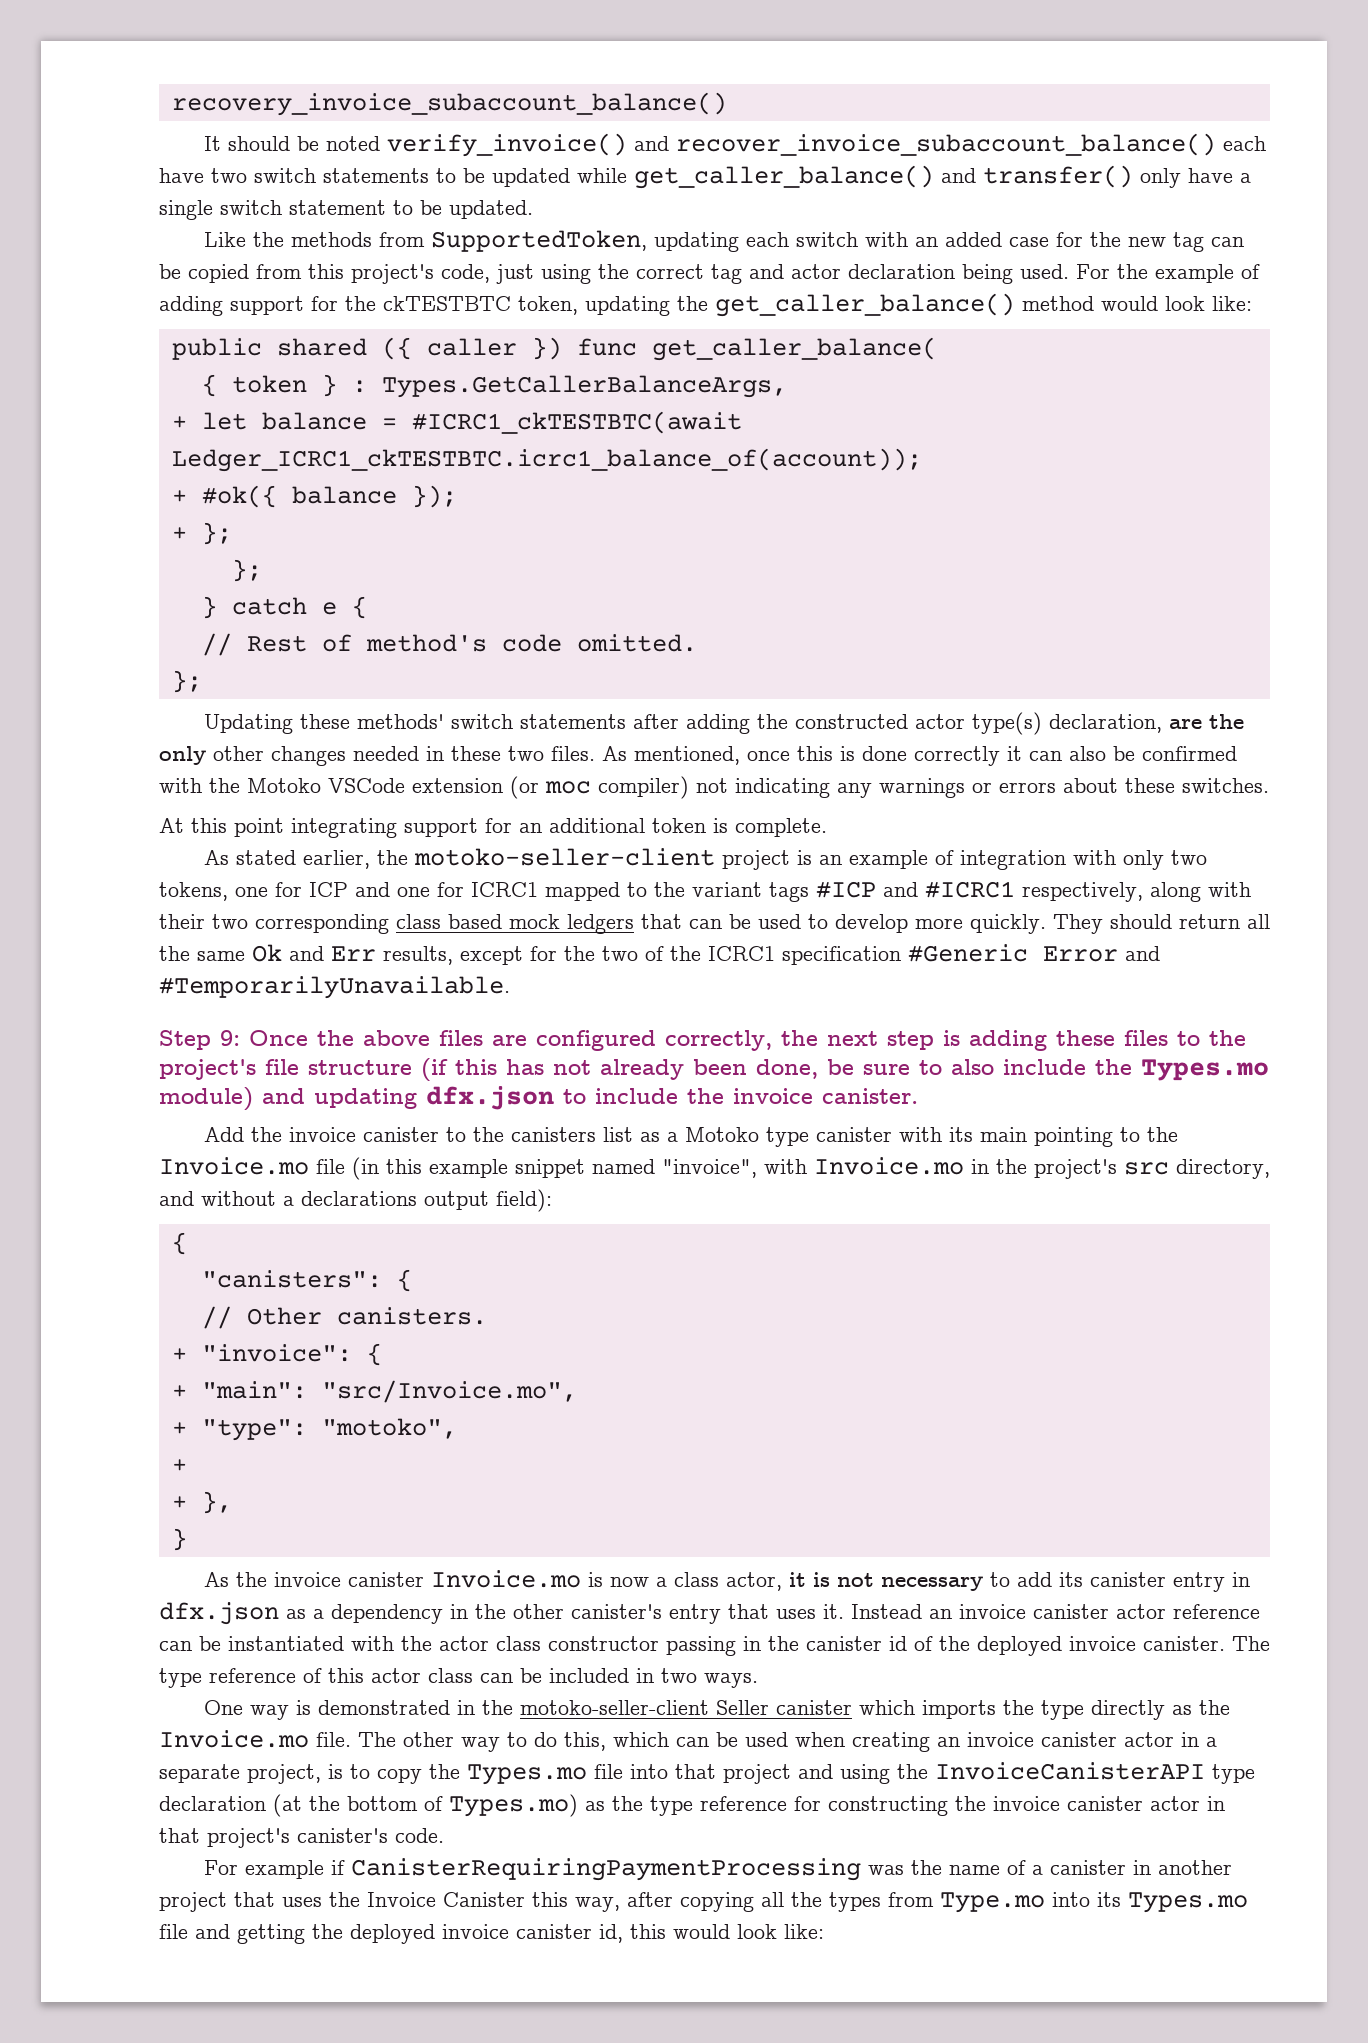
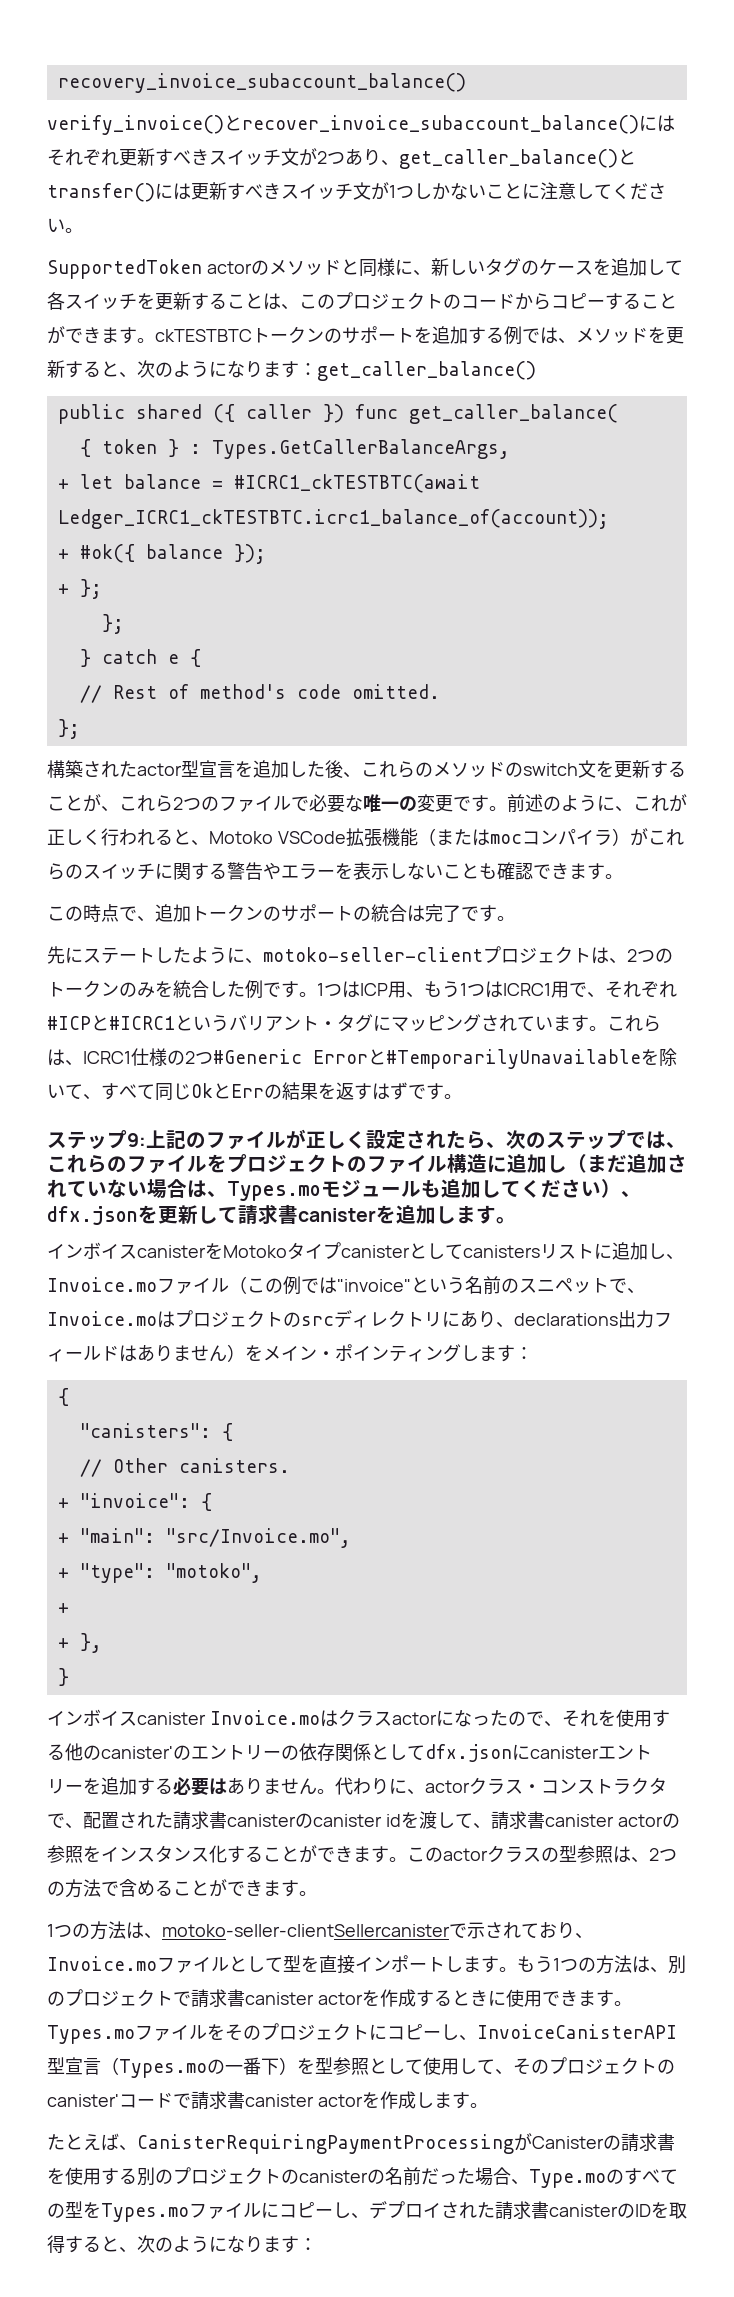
- It should be noted verify_invoice() and recover_invoice_subaccount_balance() each have two switch statements to be updated while get_caller_balance() and transfer() only have a single switch statement to be updated.
- Like the methods from SupportedToken, updating each switch with an added case for the new tag can be copied from this project's code, just using the correct tag and actor declaration being used. For the example of adding support for the ckTESTBTC token, updating the get_caller_balance() method would look like:
+ verify_invoice()とrecover_invoice_subaccount_balance()にはそれぞれ更新すべきスイッチ文が2つあり、get_caller_balance()とtransfer()には更新すべきスイッチ文が1つしかないことに注意してください。
+ SupportedToken actorのメソッドと同様に、新しいタグのケースを追加して各スイッチを更新することは、このプロジェクトのコードからコピーすることができます。ckTESTBTCトークンのサポートを追加する例では、メソッドを更新すると、次のようになります：get_caller_balance()
- Updating these methods' switch statements after adding the constructed actor type(s) declaration, are the only other changes needed in these two files. As mentioned, once this is done correctly it can also be confirmed with the Motoko VSCode extension (or moc compiler) not indicating any warnings or errors about these switches.
- At this point integrating support for an additional token is complete.
- As stated earlier, the motoko-seller-client project is an example of integration with only two tokens, one for ICP and one for ICRC1 mapped to the variant tags #ICP and #ICRC1 respectively, along with their two corresponding class based mock ledgers that can be used to develop more quickly. They should return all the same Ok and Err results, except for the two of the ICRC1 specification #Generic Error and #TemporarilyUnavailable.
- Step 9: Once the above files are configured correctly, the next step is adding these files to the project's file structure (if this has not already been done, be sure to also include the Types.mo module) and updating dfx.json to include the invoice canister.
- Add the invoice canister to the canisters list as a Motoko type canister with its main pointing to the Invoice.mo file (in this example snippet named "invoice", with Invoice.mo in the project's src directory, and without a declarations output field):
+ 構築されたactor型宣言を追加した後、これらのメソッドのswitch文を更新することが、これら2つのファイルで必要な唯一の変更です。前述のように、これが正しく行われると、Motoko VSCode拡張機能（またはmocコンパイラ）がこれらのスイッチに関する警告やエラーを表示しないことも確認できます。
+ この時点で、追加トークンのサポートの統合は完了です。
+ 先にステートしたように、motoko-seller-clientプロジェクトは、2つのトークンのみを統合した例です。1つはICP用、もう1つはICRC1用で、それぞれ#ICPと#ICRC1というバリアント・タグにマッピングされています。これらは、ICRC1仕様の2つ#Generic Errorと#TemporarilyUnavailableを除いて、すべて同じOkとErrの結果を返すはずです。
+ ステップ9:上記のファイルが正しく設定されたら、次のステップでは、これらのファイルをプロジェクトのファイル構造に追加し（まだ追加されていない場合は、Types.moモジュールも追加してください）、dfx.jsonを更新して請求書canisterを追加します。
+ インボイスcanisterをMotokoタイプcanisterとしてcanistersリストに追加し、Invoice.moファイル（この例では"invoice"という名前のスニペットで、Invoice.moはプロジェクトのsrcディレクトリにあり、declarations出力フィールドはありません）をメイン・ポインティングします：
- As the invoice canister Invoice.mo is now a class actor, it is not necessary to add its canister entry in dfx.json as a dependency in the other canister's entry that uses it. Instead an invoice canister actor reference can be instantiated with the actor class constructor passing in the canister id of the deployed invoice canister. The type reference of this actor class can be included in two ways.
- One way is demonstrated in the motoko-seller-client Seller canister which imports the type directly as the Invoice.mo file. The other way to do this, which can be used when creating an invoice canister actor in a separate project, is to copy the Types.mo file into that project and using the InvoiceCanisterAPI type declaration (at the bottom of Types.mo) as the type reference for constructing the invoice canister actor in that project's canister's code.
- For example if CanisterRequiringPaymentProcessing was the name of a canister in another project that uses the Invoice Canister this way, after copying all the types from Type.mo into its Types.mo file and getting the deployed invoice canister id, this would look like:
+ インボイスcanister Invoice.moはクラスactorになったので、それを使用する他のcanister'のエントリーの依存関係としてdfx.jsonにcanisterエントリーを追加する必要はありません。代わりに、actorクラス・コンストラクタで、配置された請求書canisterのcanister idを渡して、請求書canister actorの参照をインスタンス化することができます。このactorクラスの型参照は、2つの方法で含めることができます。
+ 1つの方法は、motoko-seller-clientSellercanisterで示されており、Invoice.moファイルとして型を直接インポートします。もう1つの方法は、別のプロジェクトで請求書canister actorを作成するときに使用できます。Types.moファイルをそのプロジェクトにコピーし、InvoiceCanisterAPI型宣言（Types.moの一番下）を型参照として使用して、そのプロジェクトのcanister'コードで請求書canister actorを作成します。
+ たとえば、CanisterRequiringPaymentProcessingがCanisterの請求書を使用する別のプロジェクトのcanisterの名前だった場合、Type.moのすべての型をTypes.moファイルにコピーし、デプロイされた請求書canisterのIDを取得すると、次のようになります：

